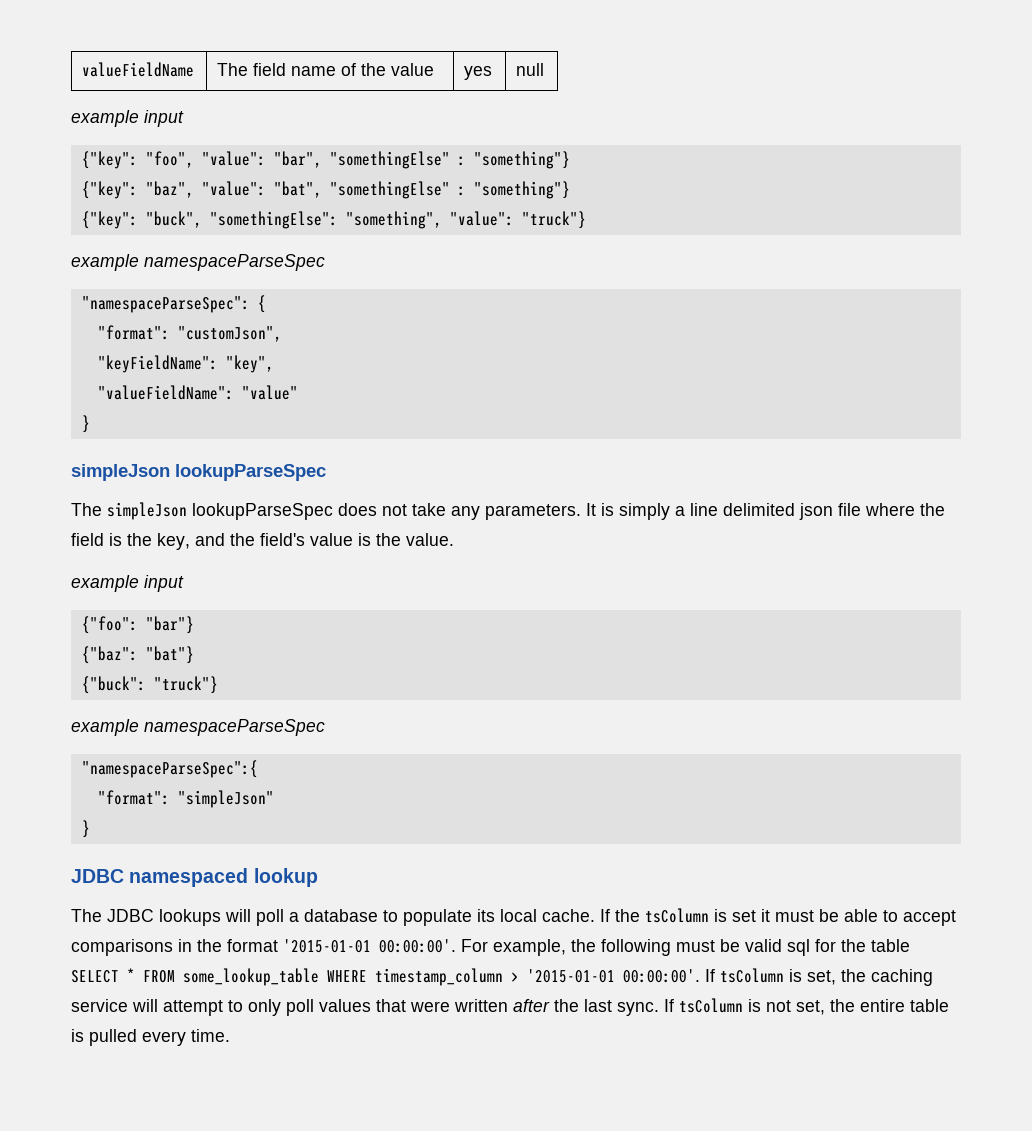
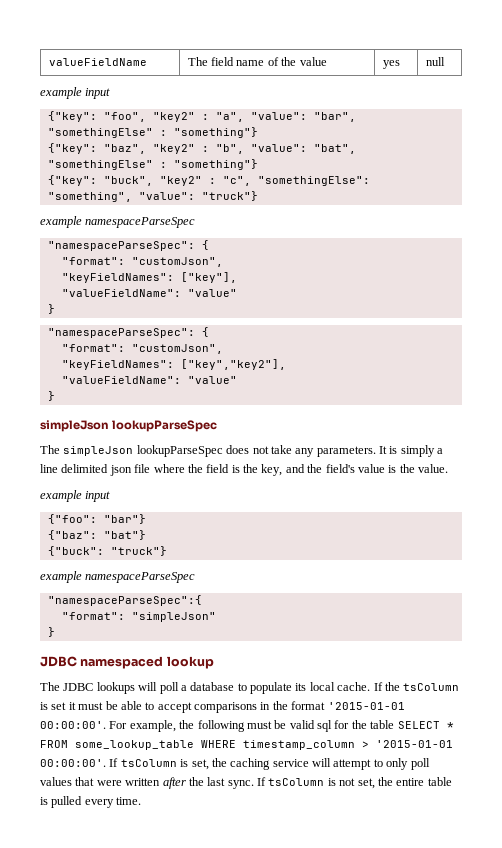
- {"key": "foo", "value": "bar", "somethingElse" : "something"}
+ {"key": "foo", "key2" : "a", "value": "bar", "somethingElse" : "something"}
- {"key": "baz", "value": "bat", "somethingElse" : "something"}
+ {"key": "baz", "key2" : "b", "value": "bat", "somethingElse" : "something"}
- {"key": "buck", "somethingElse": "something", "value": "truck"}
+ {"key": "buck", "key2" : "c", "somethingElse": "something", "value": "truck"}
- "keyFieldName": "key",
+ "keyFieldNames": ["key"],
+ "valueFieldName": "value"
+ }
+ "namespaceParseSpec": {
+ "format": "customJson",
+ "keyFieldNames": ["key","key2"],

